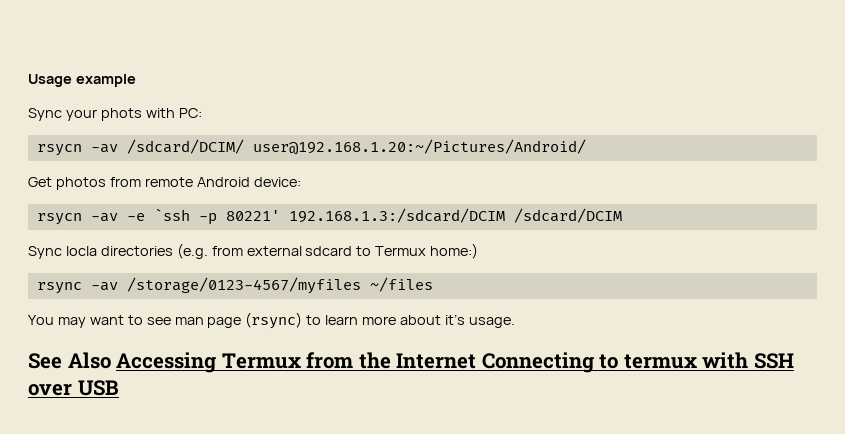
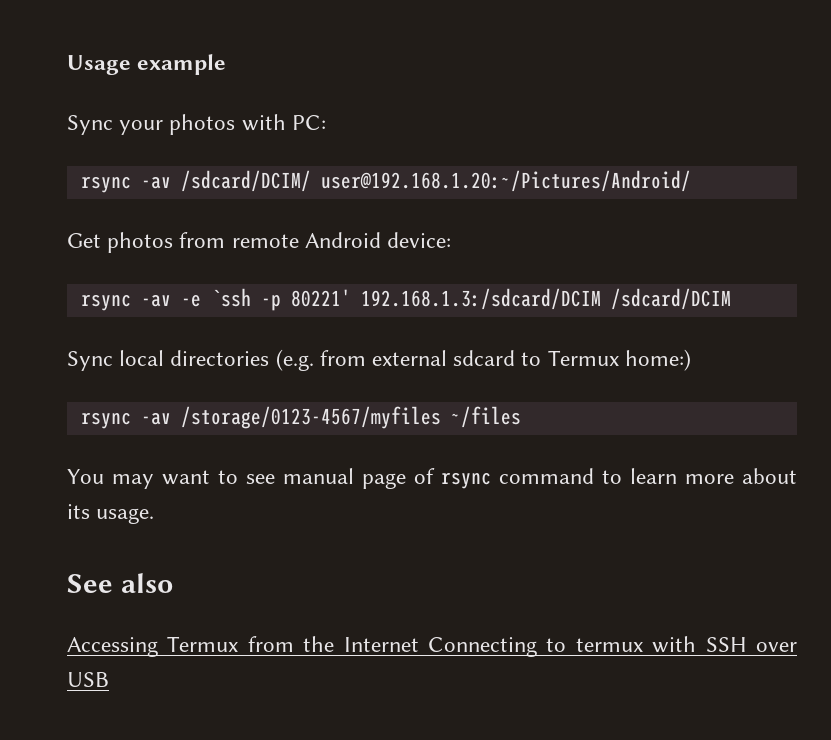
- Sync your phots with PC:
+ Sync your photos with PC:
- rsycn -av /sdcard/DCIM/ user@192.168.1.20:~/Pictures/Android/
+ rsync -av /sdcard/DCIM/ user@192.168.1.20:~/Pictures/Android/
- rsycn -av -e `ssh -p 80221' 192.168.1.3:/sdcard/DCIM /sdcard/DCIM
+ rsync -av -e `ssh -p 80221' 192.168.1.3:/sdcard/DCIM /sdcard/DCIM
- Sync locla directories (e.g. from external sdcard to Termux home:)
+ Sync local directories (e.g. from external sdcard to Termux home:)
- You may want to see man page (rsync) to learn more about it’s usage.
+ You may want to see manual page of rsync command to learn more about its usage.
- See Also Accessing Termux from the Internet Connecting to termux with SSH over USB
+ See also
+ Accessing Termux from the Internet Connecting to termux with SSH over USB

